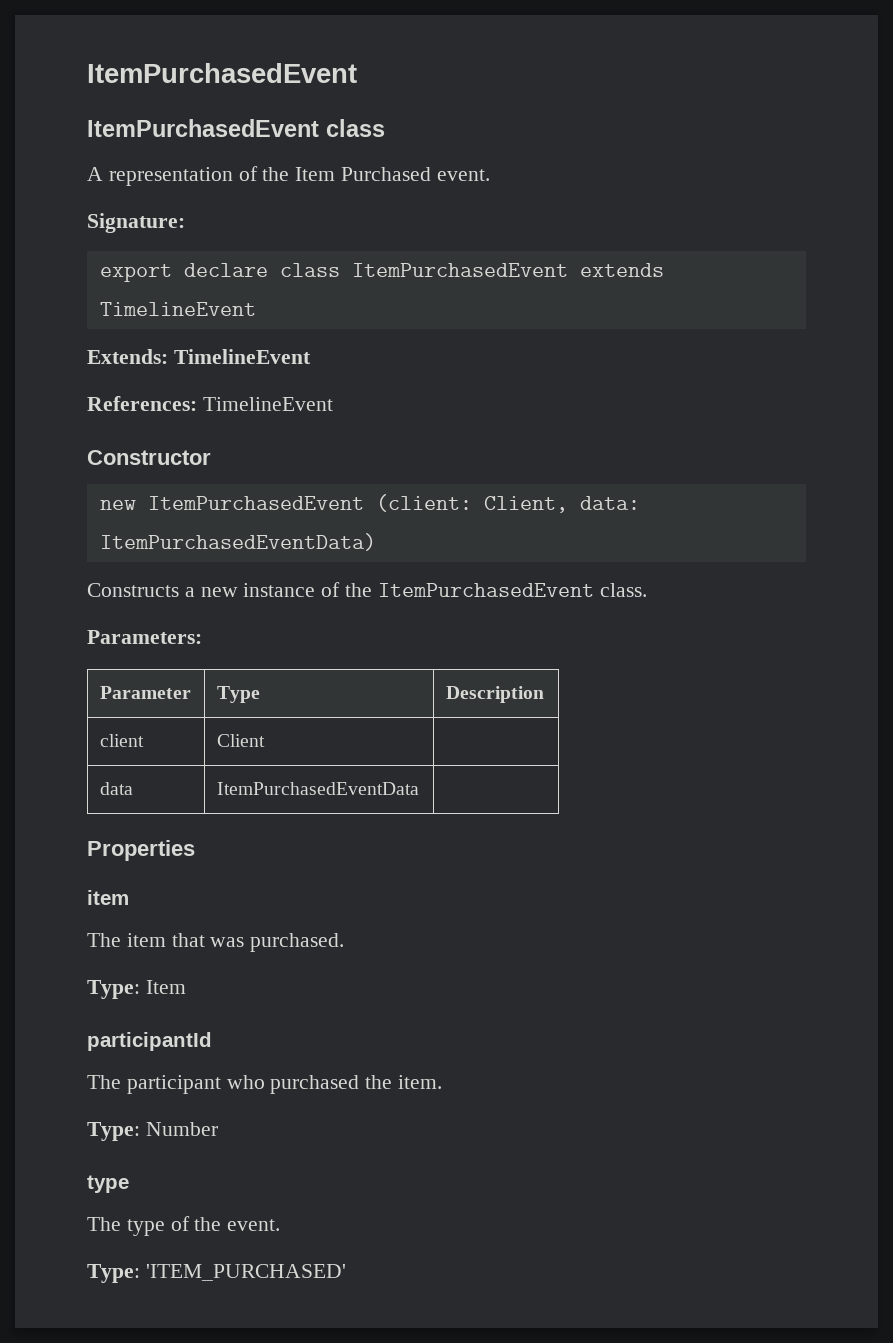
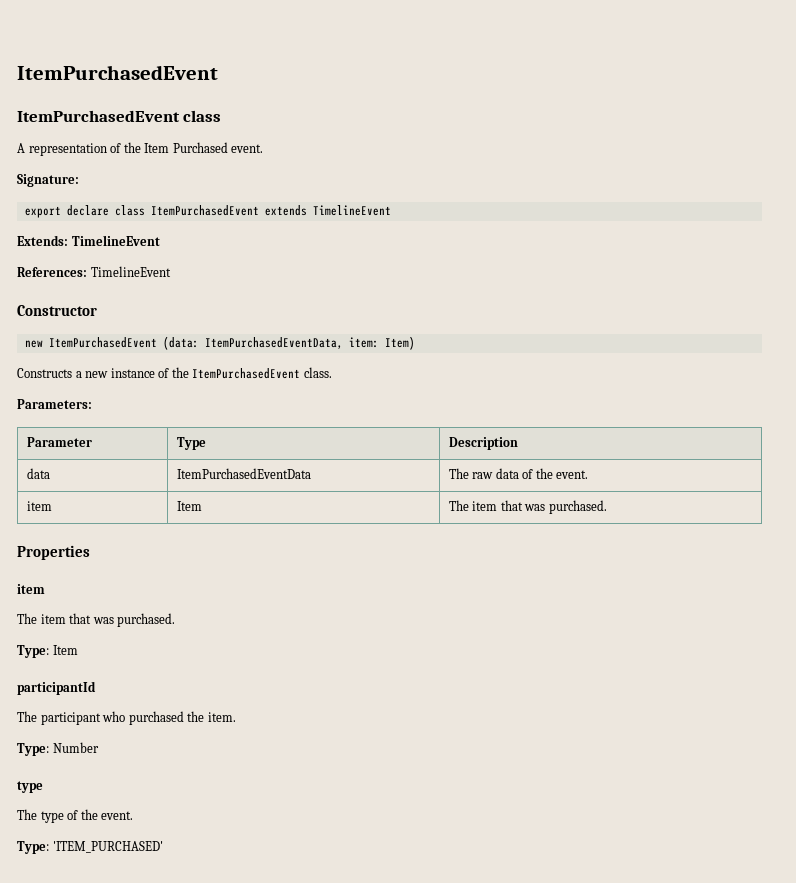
- new ItemPurchasedEvent (client: Client, data: ItemPurchasedEventData)
+ new ItemPurchasedEvent (data: ItemPurchasedEventData, item: Item)
- client | Client |
- data | ItemPurchasedEventData |
+ data | ItemPurchasedEventData | The raw data of the event.
+ item | Item | The item that was purchased.

